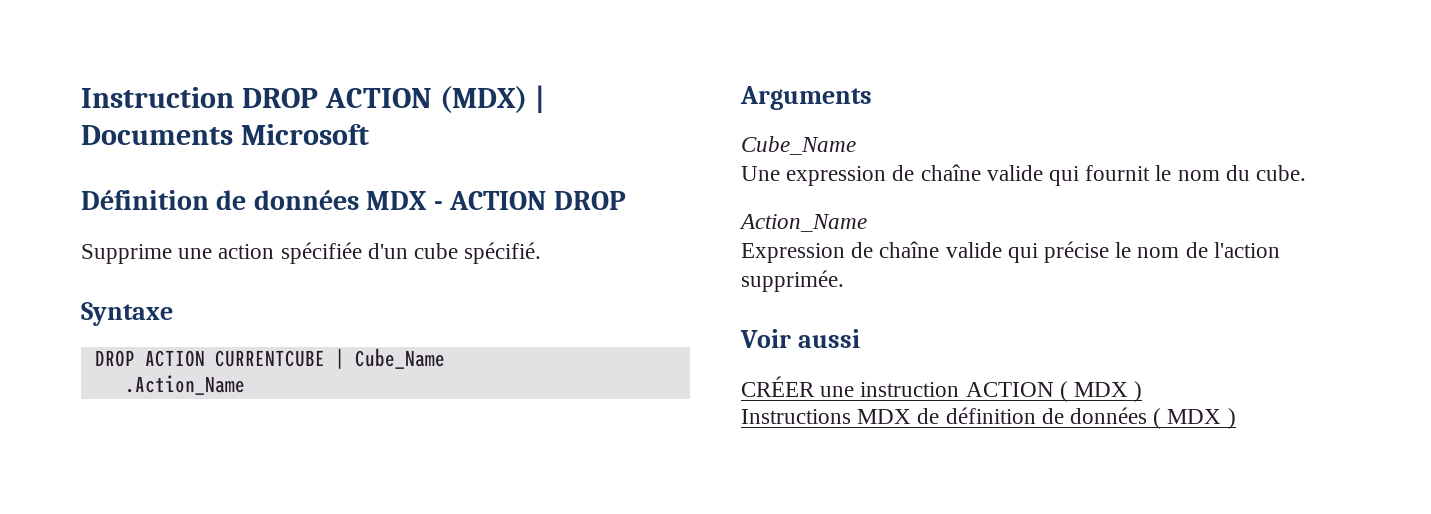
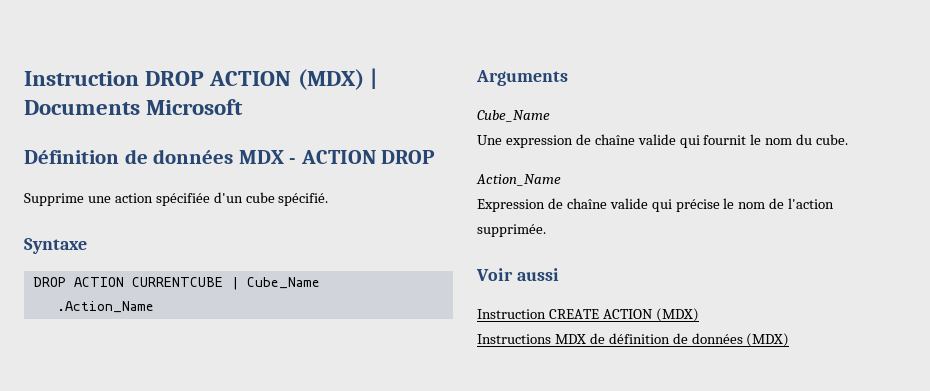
- CRÉER une instruction ACTION ( MDX )
+ Instruction CREATE ACTION (MDX)
- Instructions MDX de définition de données ( MDX )
+ Instructions MDX de définition de données (MDX)

